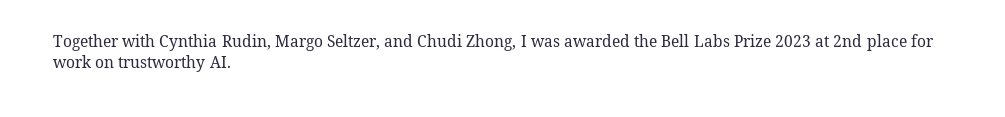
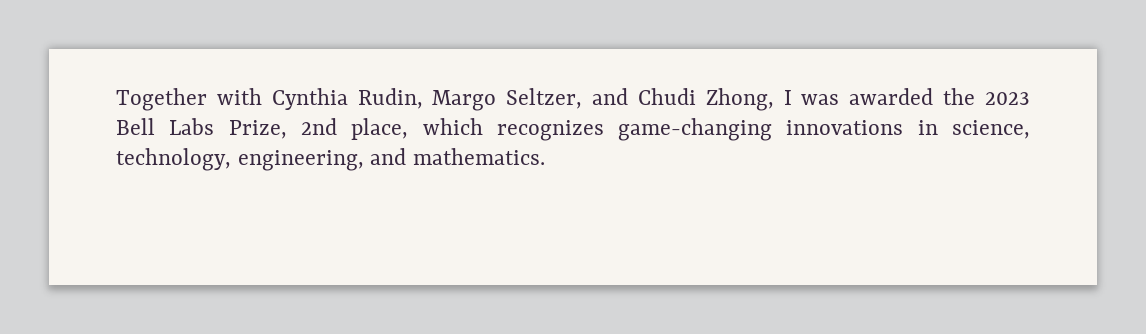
- Together with Cynthia Rudin, Margo Seltzer, and Chudi Zhong, I was awarded the Bell Labs Prize 2023 at 2nd place for work on trustworthy AI.
+ Together with Cynthia Rudin, Margo Seltzer, and Chudi Zhong, I was awarded the 2023 Bell Labs Prize, 2nd place, which recognizes game-changing innovations in science, technology, engineering, and mathematics.

